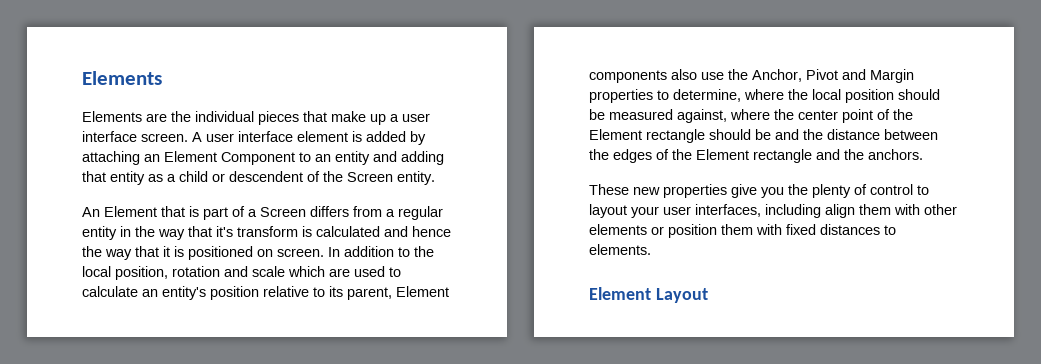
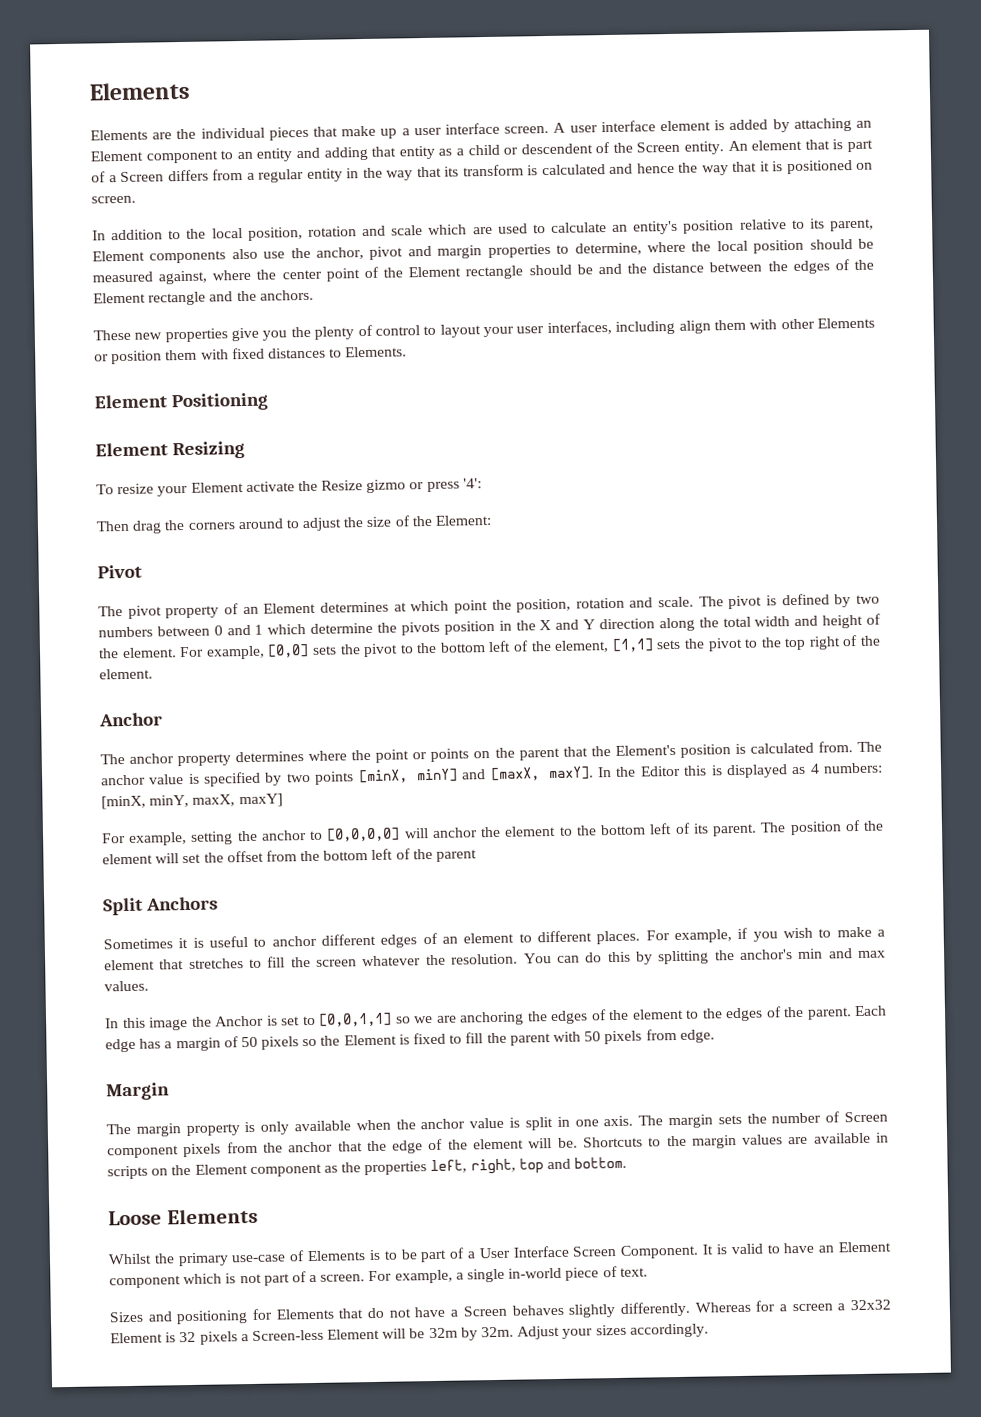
- A user interface element is added by attaching an Element Component to an entity and adding that entity as a child or descendent of the Screen entity.
- An Element that is part of a Screen differs from a regular entity in the way that it's transform is calculated and hence the way that it is positioned on screen. In addition to the local position, rotation and scale which are used to calculate an entity's position relative to its parent, Element components also use the Anchor, Pivot and Margin properties to determine, where the local position should be measured against, where the center point of the Element rectangle should be and the distance between the edges of the Element rectangle and the anchors.
+ A user interface element is added by attaching an Element component to an entity and adding that entity as a child or descendent of the Screen entity. An element that is part of a Screen differs from a regular entity in the way that its transform is calculated and hence the way that it is positioned on screen.
+ In addition to the local position, rotation and scale which are used to calculate an entity's position relative to its parent, Element components also use the anchor, pivot and margin properties to determine, where the local position should be measured against, where the center point of the Element rectangle should be and the distance between the edges of the Element rectangle and the anchors.
- These new properties give you the plenty of control to layout your user interfaces, including align them with other elements or position them with fixed distances to elements.
- Element Layout
+ These new properties give you the plenty of control to layout your user interfaces, including align them with other Elements or position them with fixed distances to Elements.
+ Element Positioning
+ Element Resizing
+ To resize your Element activate the Resize gizmo or press '4':
+ Then drag the corners around to adjust the size of the Element:
+ Pivot
+ The pivot property of an Element determines at which point the position, rotation and scale. The pivot is defined by two numbers between 0 and 1 which determine the pivots position in the X and Y direction along the total width and height of the element. For example, [0,0] sets the pivot to the bottom left of the element, [1,1] sets the pivot to the top right of the element.
+ Anchor
+ The anchor property determines where the point or points on the parent that the Element's position is calculated from. The anchor value is specified by two points [minX, minY] and [maxX, maxY]. In the Editor this is displayed as 4 numbers: [minX, minY, maxX, maxY]
+ For example, setting the anchor to [0,0,0,0] will anchor the element to the bottom left of its parent. The position of the element will set the offset from the bottom left of the parent
+ Split Anchors
+ Sometimes it is useful to anchor different edges of an element to different places. For example, if you wish to make a element that stretches to fill the screen whatever the resolution. You can do this by splitting the anchor's min and max values.
+ In this image the Anchor is set to [0,0,1,1] so we are anchoring the edges of the element to the edges of the parent. Each edge has a margin of 50 pixels so the Element is fixed to fill the parent with 50 pixels from edge.
+ Margin
+ The margin property is only available when the anchor value is split in one axis. The margin sets the number of Screen component pixels from the anchor that the edge of the element will be. Shortcuts to the margin values are available in scripts on the Element component as the properties left, right, top and bottom.
+ Loose Elements
+ Whilst the primary use-case of Elements is to be part of a User Interface Screen Component. It is valid to have an Element component which is not part of a screen. For example, a single in-world piece of text.
+ Sizes and positioning for Elements that do not have a Screen behaves slightly differently. Whereas for a screen a 32x32 Element is 32 pixels a Screen-less Element will be 32m by 32m. Adjust your sizes accordingly.

